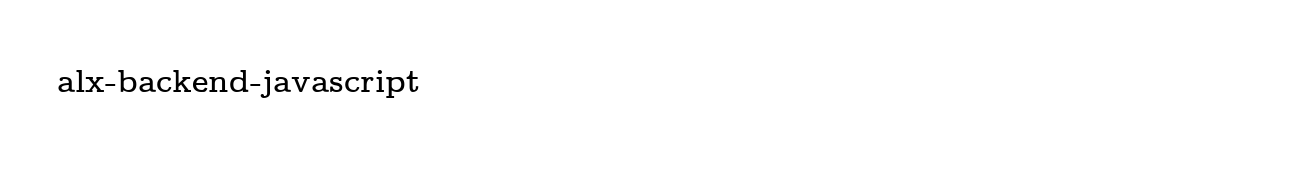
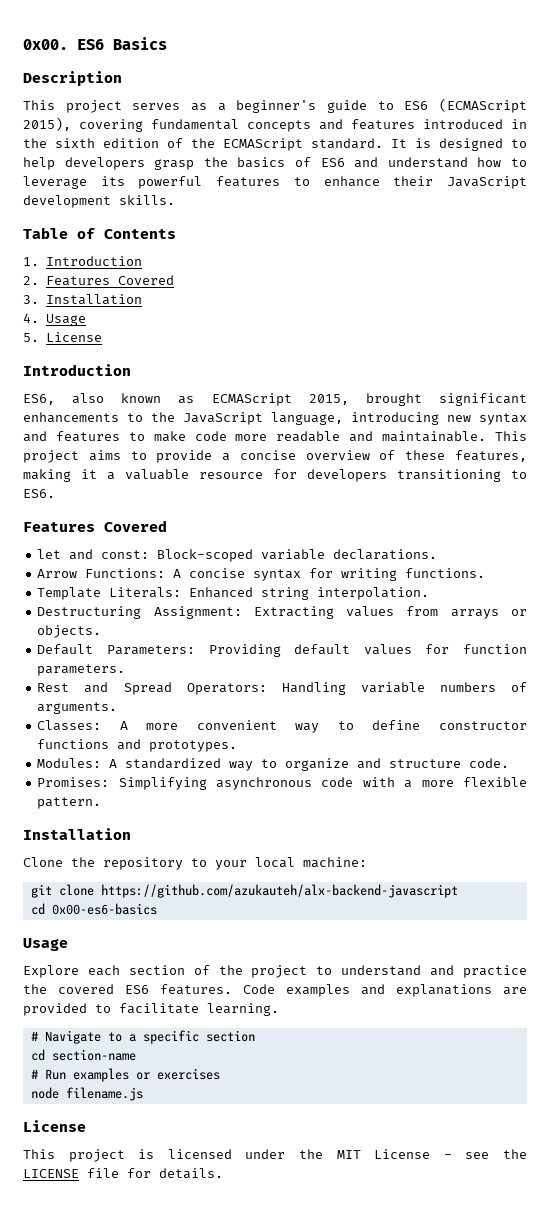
- alx-backend-javascript
+ 0x00. ES6 Basics
+ Description
+ This project serves as a beginner's guide to ES6 (ECMAScript 2015), covering fundamental concepts and features introduced in the sixth edition of the ECMAScript standard. It is designed to help developers grasp the basics of ES6 and understand how to leverage its powerful features to enhance their JavaScript development skills.
+ Table of Contents
+ 1. Introduction
+ 2. Features Covered
+ 3. Installation
+ 4. Usage
+ 5. License
+ Introduction
+ ES6, also known as ECMAScript 2015, brought significant enhancements to the JavaScript language, introducing new syntax and features to make code more readable and maintainable. This project aims to provide a concise overview of these features, making it a valuable resource for developers transitioning to ES6.
+ Features Covered
+ let and const: Block-scoped variable declarations.
+ Arrow Functions: A concise syntax for writing functions.
+ Template Literals: Enhanced string interpolation.
+ Destructuring Assignment: Extracting values from arrays or objects.
+ Default Parameters: Providing default values for function parameters.
+ Rest and Spread Operators: Handling variable numbers of arguments.
+ Classes: A more convenient way to define constructor functions and prototypes.
+ Modules: A standardized way to organize and structure code.
+ Promises: Simplifying asynchronous code with a more flexible pattern.
+ Installation
+ Clone the repository to your local machine:
+ git clone https://github.com/azukauteh/alx-backend-javascript
+ cd 0x00-es6-basics
+ Usage
+ Explore each section of the project to understand and practice the covered ES6 features. Code examples and explanations are provided to facilitate learning.
+ # Navigate to a specific section
+ cd section-name
+ # Run examples or exercises
+ node filename.js
+ License
+ This project is licensed under the MIT License - see the LICENSE file for details.

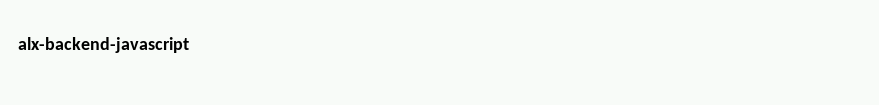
- 0x00. ES6 Basics
- Description
- This project serves as a beginner's guide to ES6 (ECMAScript 2015), covering fundamental concepts and features introduced in the sixth edition of the ECMAScript standard. It is designed to help developers grasp the basics of ES6 and understand how to leverage its powerful features to enhance their JavaScript development skills.
- Table of Contents
- 1. Introduction
- 2. Features Covered
- 3. Installation
- 4. Usage
- 5. License
- Introduction
- ES6, also known as ECMAScript 2015, brought significant enhancements to the JavaScript language, introducing new syntax and features to make code more readable and maintainable. This project aims to provide a concise overview of these features, making it a valuable resource for developers transitioning to ES6.
- Features Covered
- let and const: Block-scoped variable declarations.
- Arrow Functions: A concise syntax for writing functions.
- Template Literals: Enhanced string interpolation.
- Destructuring Assignment: Extracting values from arrays or objects.
- Default Parameters: Providing default values for function parameters.
- Rest and Spread Operators: Handling variable numbers of arguments.
- Classes: A more convenient way to define constructor functions and prototypes.
- Modules: A standardized way to organize and structure code.
- Promises: Simplifying asynchronous code with a more flexible pattern.
- Installation
- Clone the repository to your local machine:
- git clone https://github.com/azukauteh/alx-backend-javascript
- cd 0x00-es6-basics
- Usage
- Explore each section of the project to understand and practice the covered ES6 features. Code examples and explanations are provided to facilitate learning.
- # Navigate to a specific section
- cd section-name
- # Run examples or exercises
- node filename.js
- License
- This project is licensed under the MIT License - see the LICENSE file for details.
+ alx-backend-javascript

